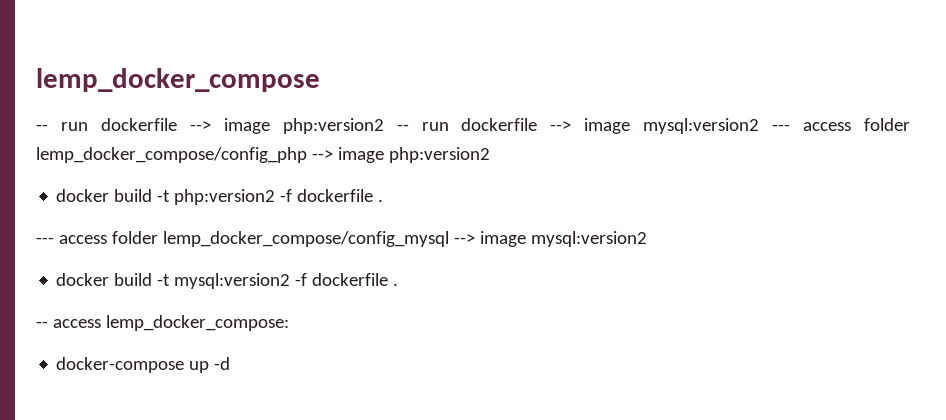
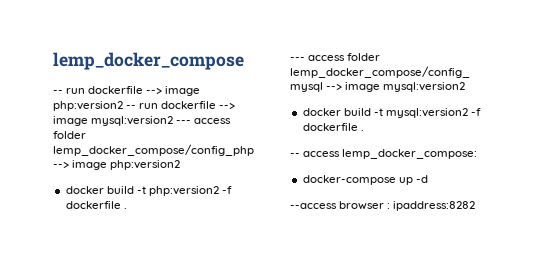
+ --access browser : ipaddress:8282

